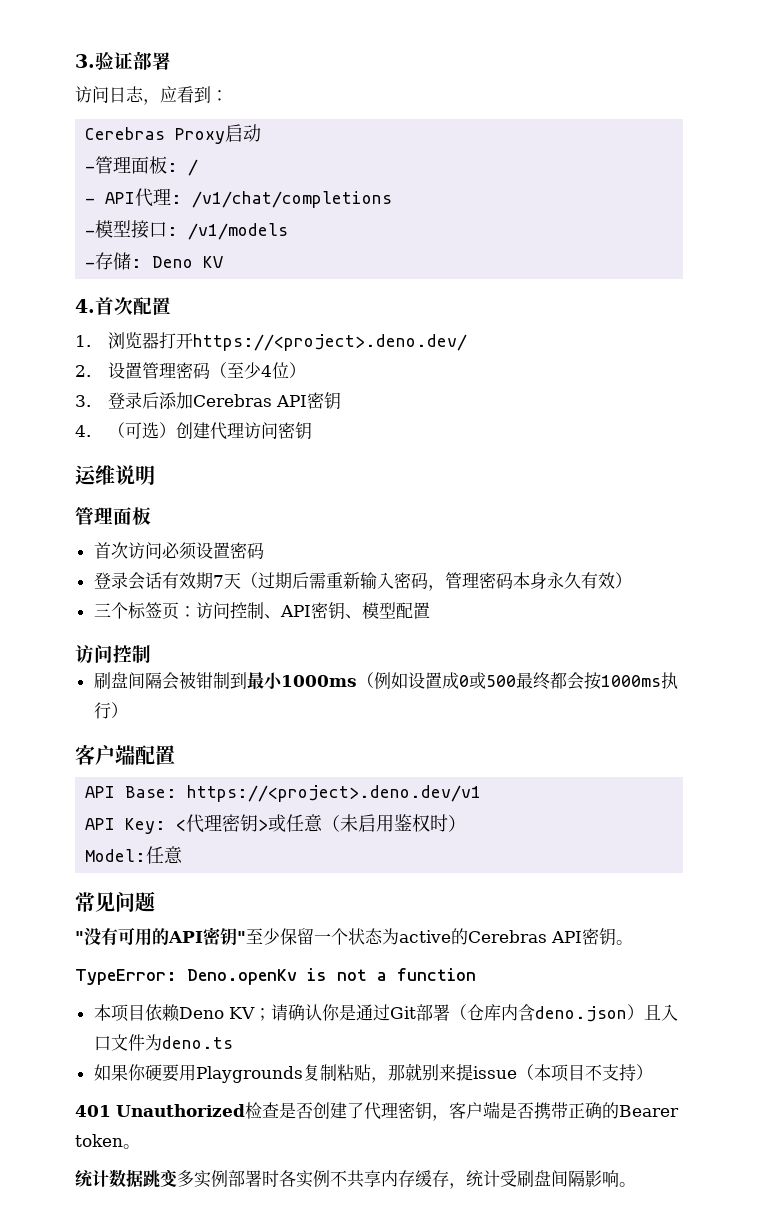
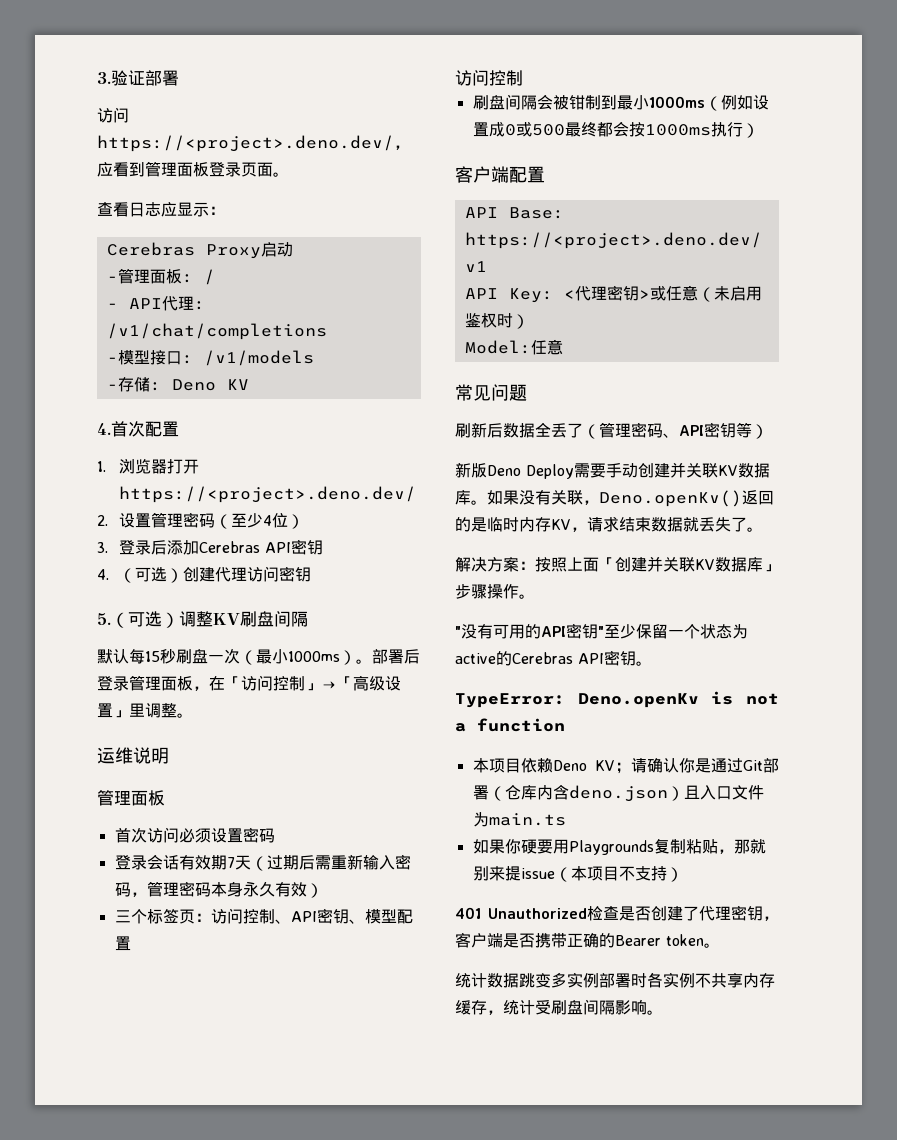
- 访问日志，应看到：
+ 访问https://<project>.deno.dev/，应看到管理面板登录页面。
+ 查看日志应显示：
+ 5.（可选）调整KV刷盘间隔
+ 默认每15秒刷盘一次（最小1000ms）。部署后登录管理面板，在「访问控制」→「高级设置」里调整。
+ 刷新后数据全丢了（管理密码、API密钥等）
+ 新版Deno Deploy需要手动创建并关联KV数据库。如果没有关联，Deno.openKv()返回的是临时内存KV，请求结束数据就丢失了。
+ 解决方案：按照上面「创建并关联KV数据库」步骤操作。
- 本项目依赖Deno KV；请确认你是通过Git部署（仓库内含deno.json）且入口文件为deno.ts
+ 本项目依赖Deno KV；请确认你是通过Git部署（仓库内含deno.json）且入口文件为main.ts

